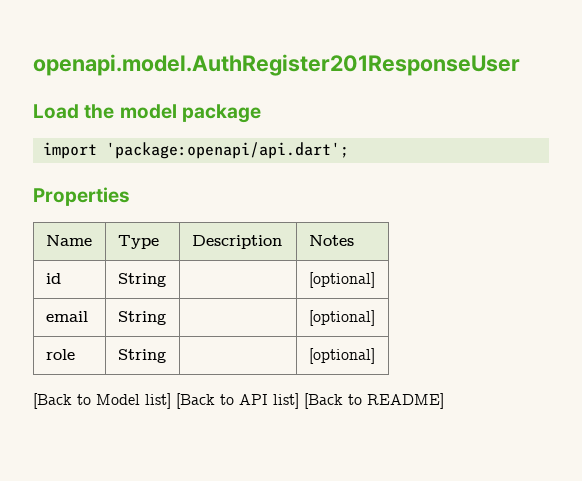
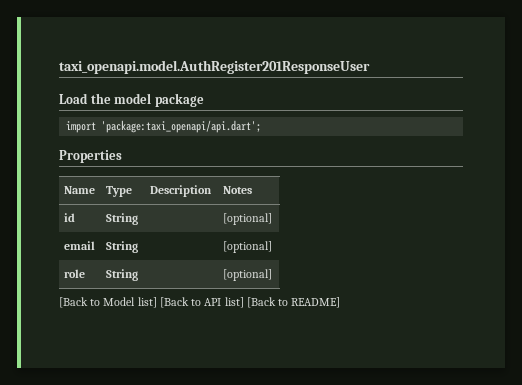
- openapi.model.AuthRegister201ResponseUser
+ taxi_openapi.model.AuthRegister201ResponseUser
- import 'package:openapi/api.dart';
+ import 'package:taxi_openapi/api.dart';

